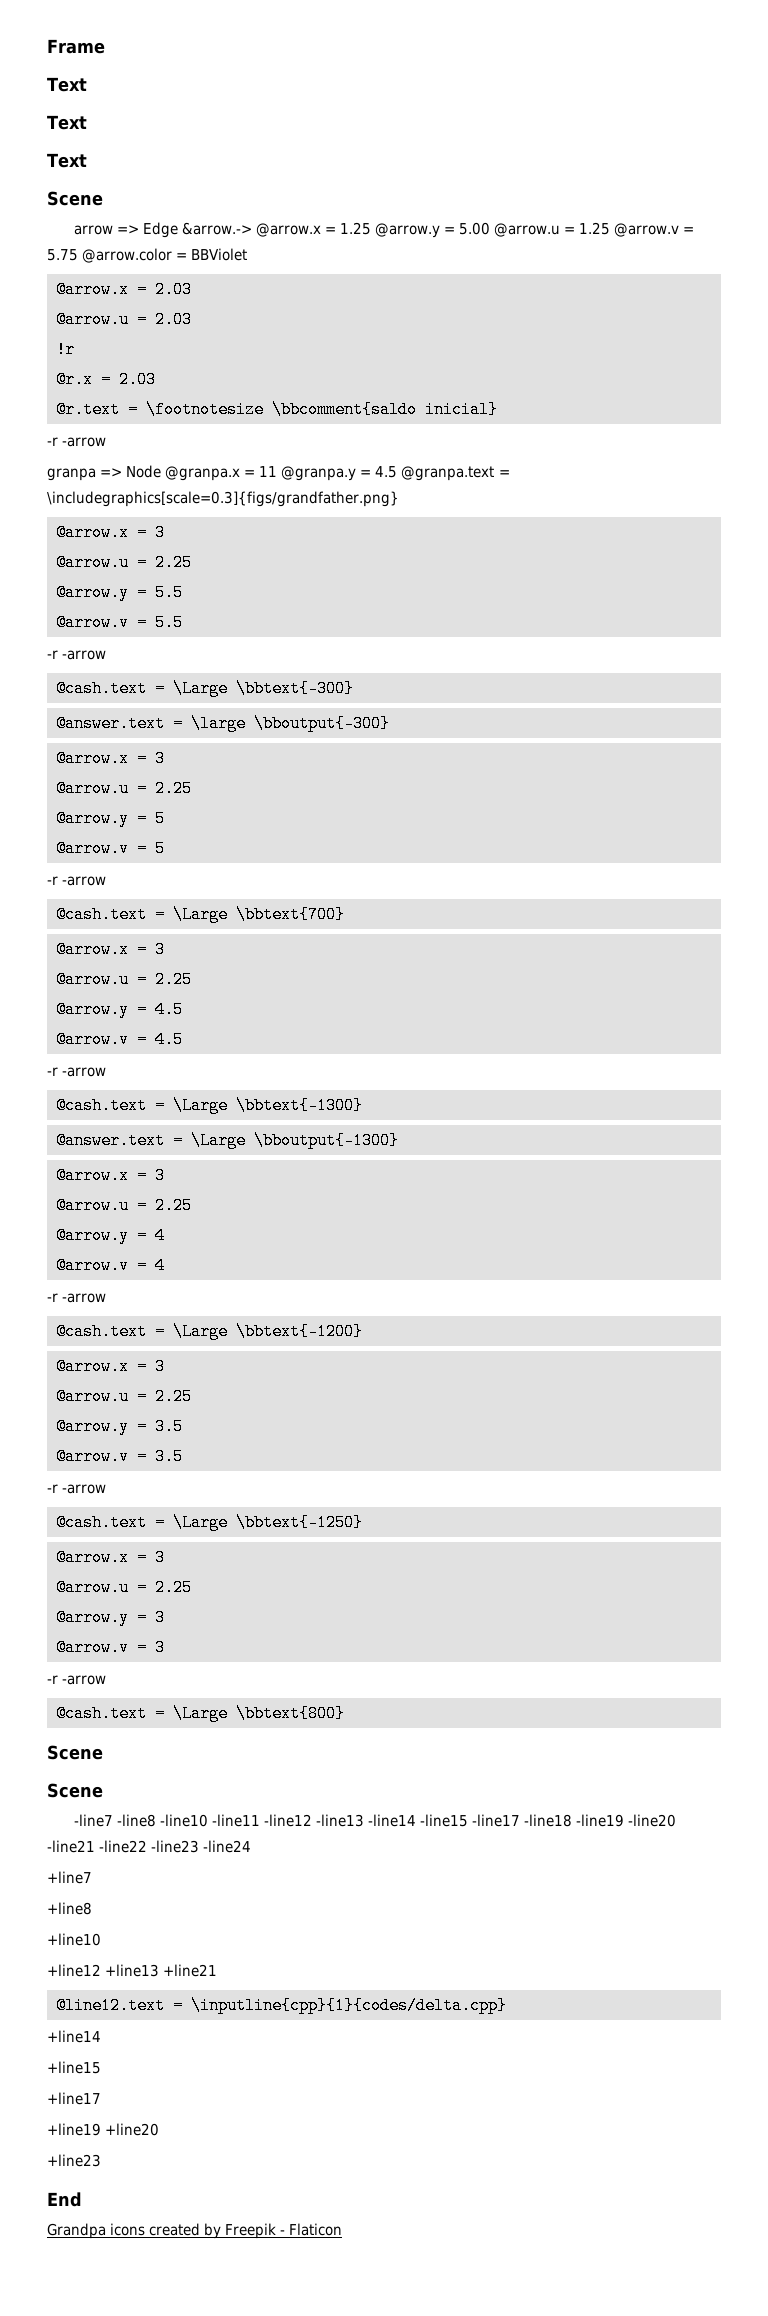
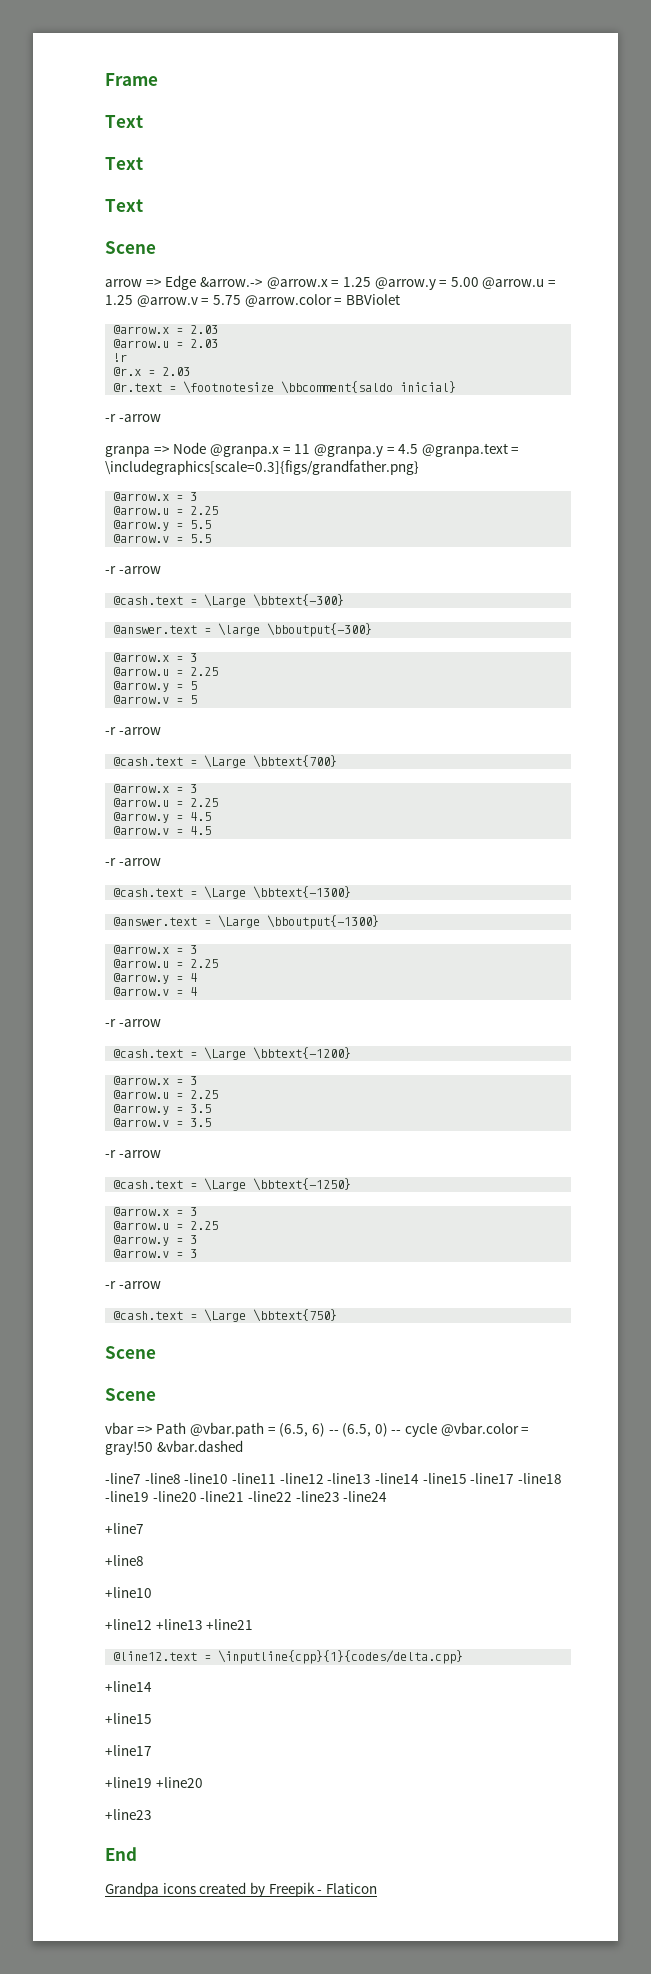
- @cash.text = \Large \bbtext{800}
+ @cash.text = \Large \bbtext{750}
+ vbar => Path @vbar.path = (6.5, 6) -- (6.5, 0) -- cycle @vbar.color = gray!50 &vbar.dashed

